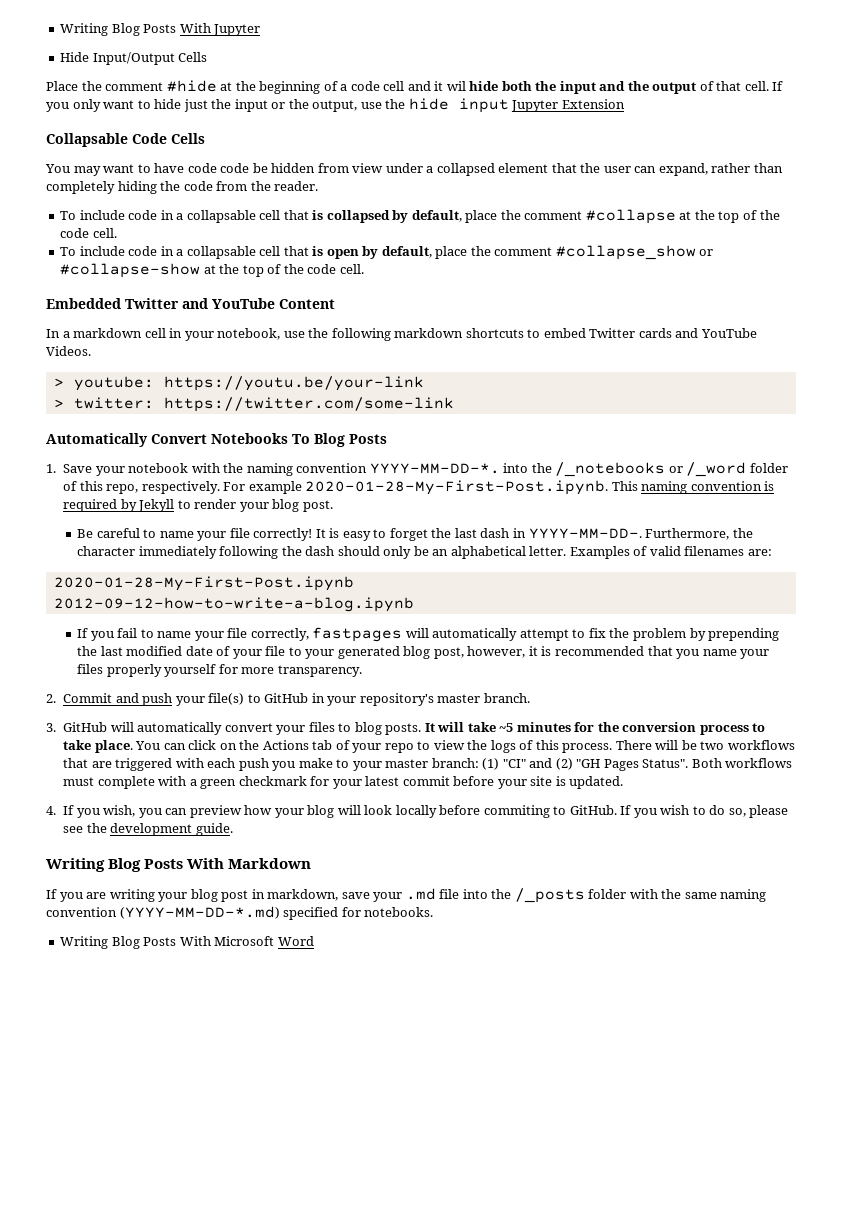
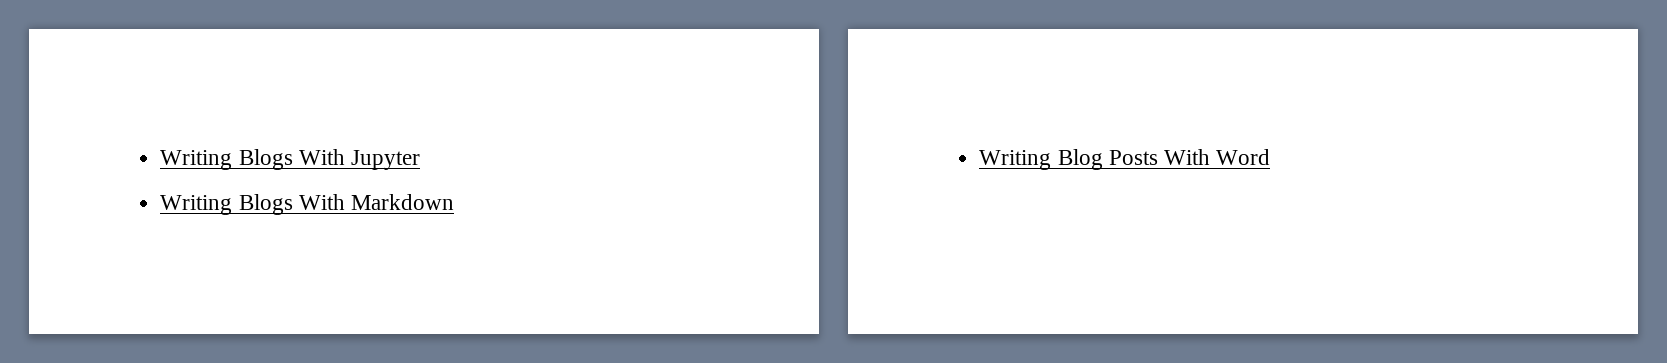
- Writing Blog Posts With Jupyter
+ Writing Blogs With Jupyter
- Hide Input/Output Cells
- Place the comment #hide at the beginning of a code cell and it wil hide both the input and the output of that cell. If you only want to hide just the input or the output, use the hide input Jupyter Extension
- Collapsable Code Cells
- You may want to have code code be hidden from view under a collapsed element that the user can expand, rather than completely hiding the code from the reader.
- To include code in a collapsable cell that is collapsed by default, place the comment #collapse at the top of the code cell.
- To include code in a collapsable cell that is open by default, place the comment #collapse_show or #collapse-show at the top of the code cell.
- Embedded Twitter and YouTube Content
- In a markdown cell in your notebook, use the following markdown shortcuts to embed Twitter cards and YouTube Videos.
- > youtube: https://youtu.be/your-link
- > twitter: https://twitter.com/some-link
- Automatically Convert Notebooks To Blog Posts
- 1. Save your notebook with the naming convention YYYY-MM-DD-*. into the /_notebooks or /_word folder of this repo, respectively. For example 2020-01-28-My-First-Post.ipynb. This naming convention is required by Jekyll to render your blog post.
- Be careful to name your file correctly! It is easy to forget the last dash in YYYY-MM-DD-. Furthermore, the character immediately following the dash should only be an alphabetical letter. Examples of valid filenames are:
- 2020-01-28-My-First-Post.ipynb
- 2012-09-12-how-to-write-a-blog.ipynb
- If you fail to name your file correctly, fastpages will automatically attempt to fix the problem by prepending the last modified date of your file to your generated blog post, however, it is recommended that you name your files properly yourself for more transparency.
- 2. Commit and push your file(s) to GitHub in your repository's master branch.
- 3. GitHub will automatically convert your files to blog posts. It will take ~5 minutes for the conversion process to take place. You can click on the Actions tab of your repo to view the logs of this process. There will be two workflows that are triggered with each push you make to your master branch: (1) "CI" and (2) "GH Pages Status". Both workflows must complete with a green checkmark for your latest commit before your site is updated.
- 4. If you wish, you can preview how your blog will look locally before commiting to GitHub. If you wish to do so, please see the development guide.
- Writing Blog Posts With Markdown
- If you are writing your blog post in markdown, save your .md file into the /_posts folder with the same naming convention (YYYY-MM-DD-*.md) specified for notebooks.
- Writing Blog Posts With Microsoft Word
+ Writing Blogs With Markdown
+ Writing Blog Posts With Word

